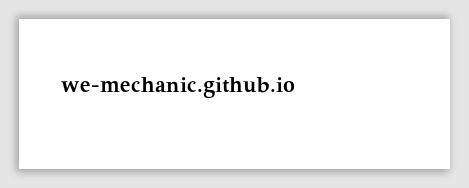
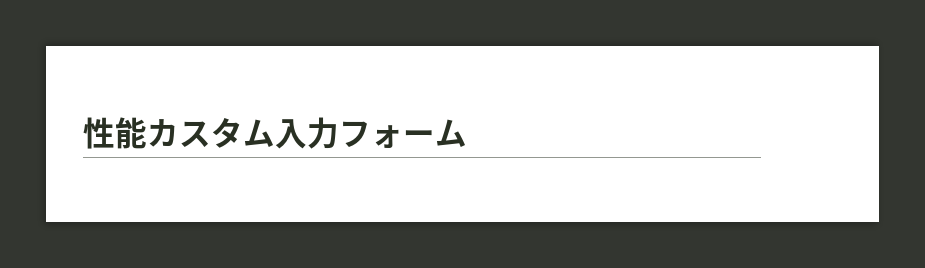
- we-mechanic.github.io
+ 性能カスタム入力フォーム

